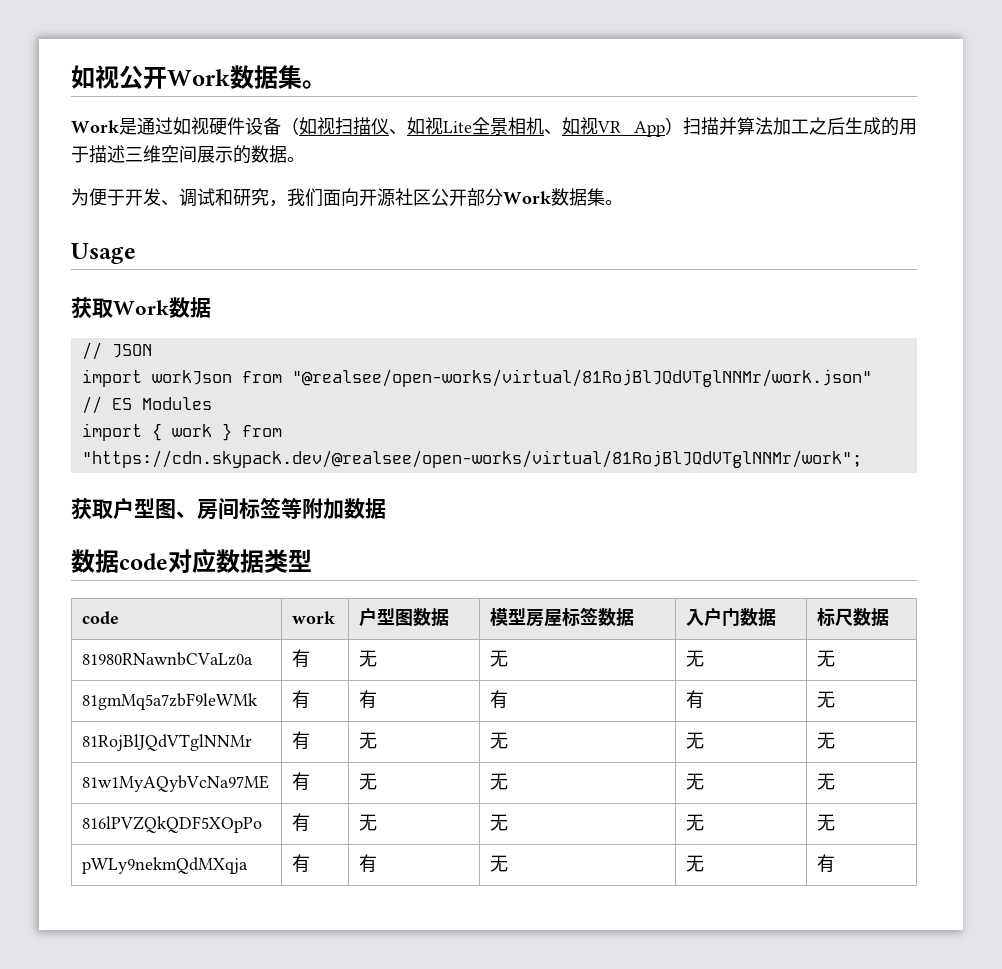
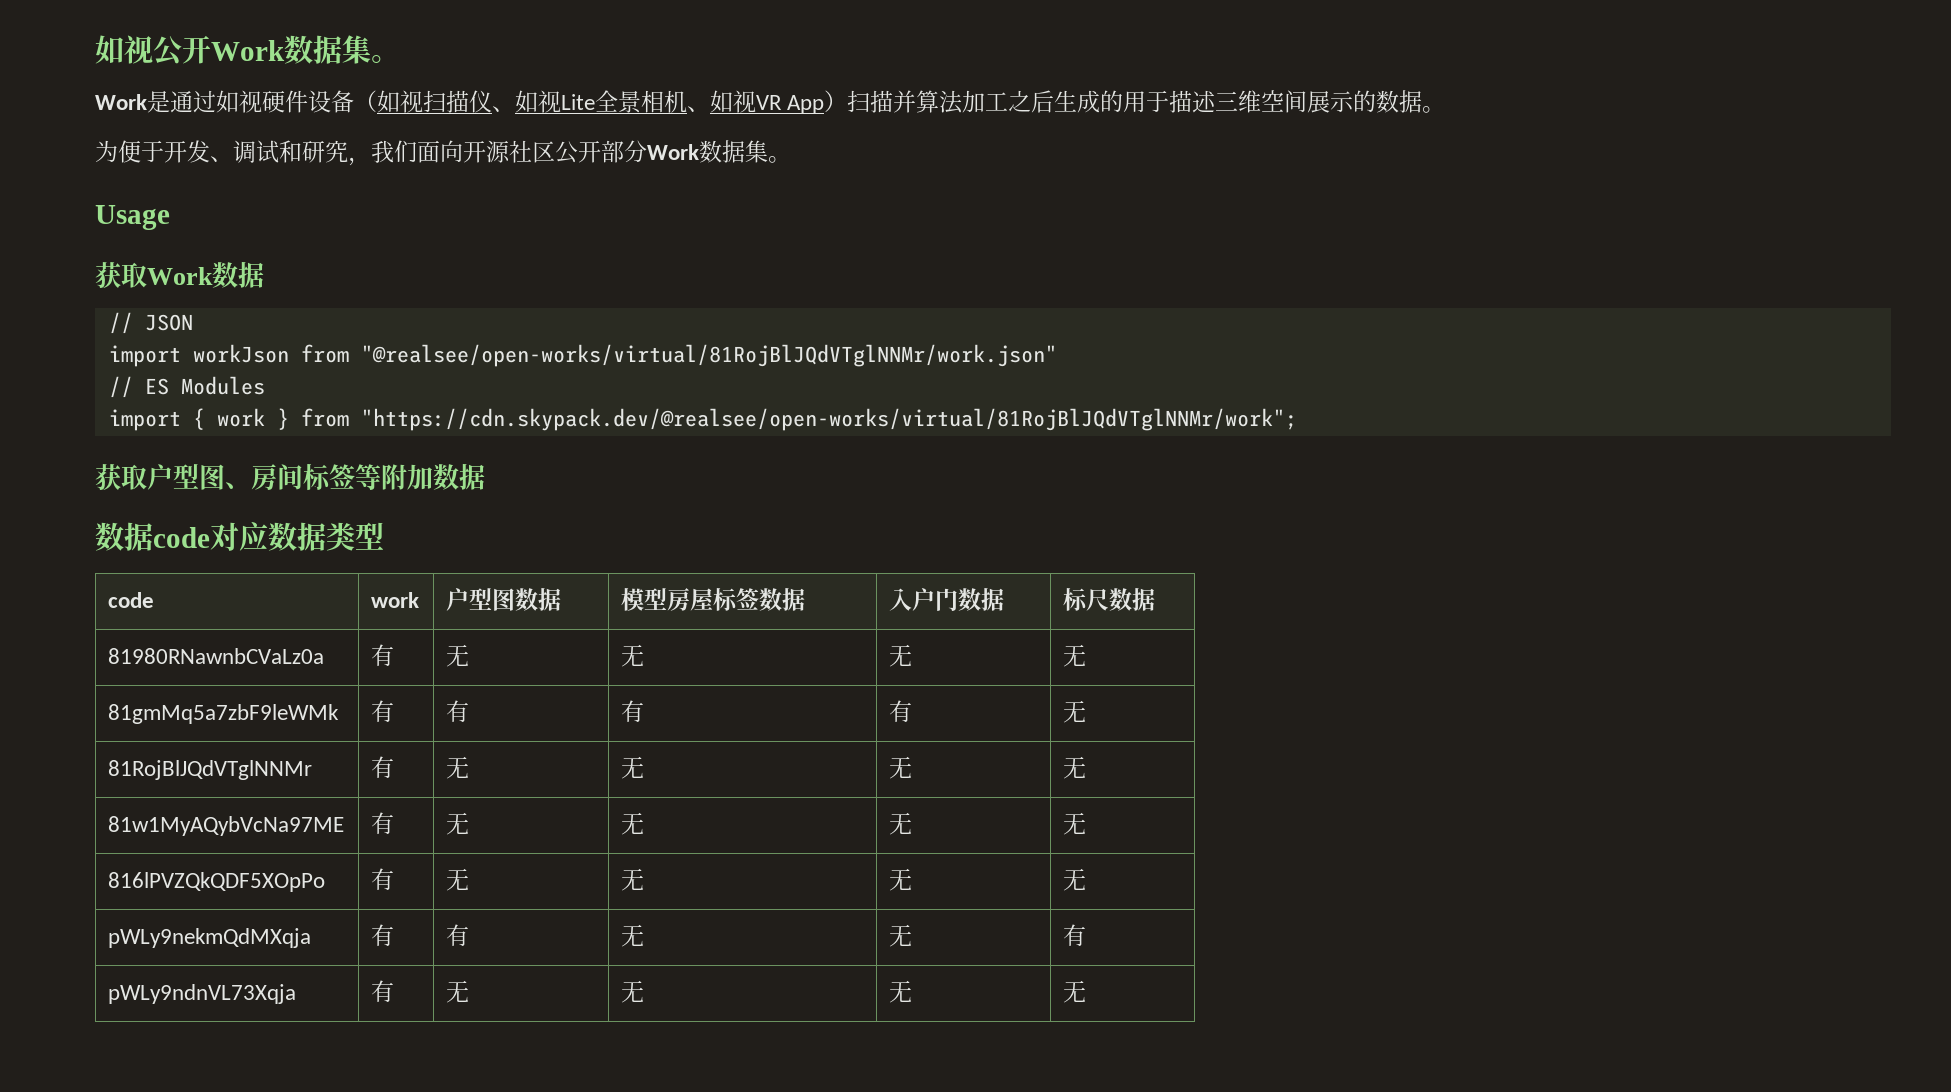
+ pWLy9ndnVL73Xqja | 有 | 无 | 无 | 无 | 无

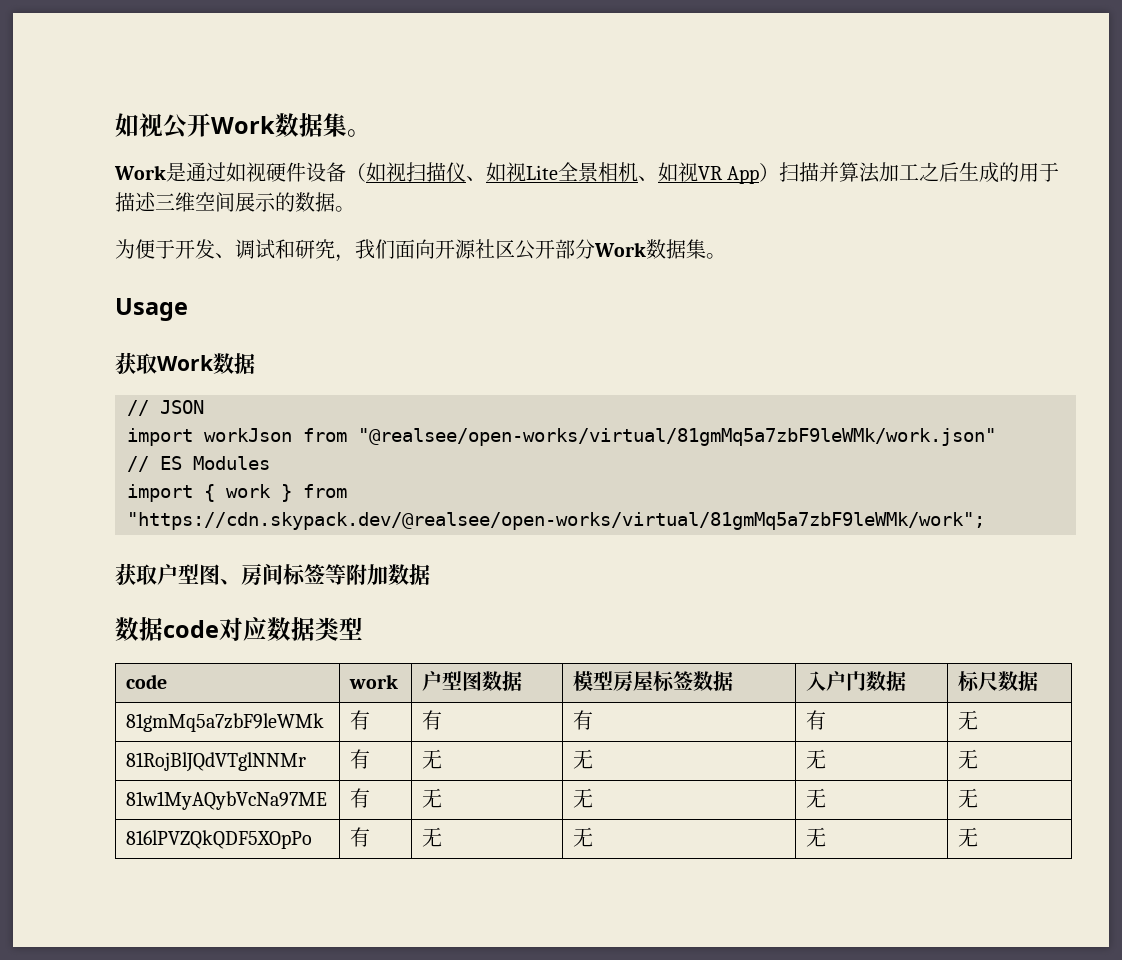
- import workJson from "@realsee/open-works/virtual/81RojBlJQdVTglNNMr/work.json"
+ import workJson from "@realsee/open-works/virtual/81gmMq5a7zbF9leWMk/work.json"
- import { work } from "https://cdn.skypack.dev/@realsee/open-works/virtual/81RojBlJQdVTglNNMr/work";
+ import { work } from "https://cdn.skypack.dev/@realsee/open-works/virtual/81gmMq5a7zbF9leWMk/work";
- 81980RNawnbCVaLz0a | 有 | 无 | 无 | 无 | 无
- pWLy9nekmQdMXqja | 有 | 有 | 无 | 无 | 有
- pWLy9ndnVL73Xqja | 有 | 无 | 无 | 无 | 无

